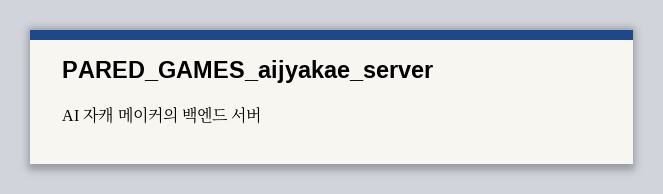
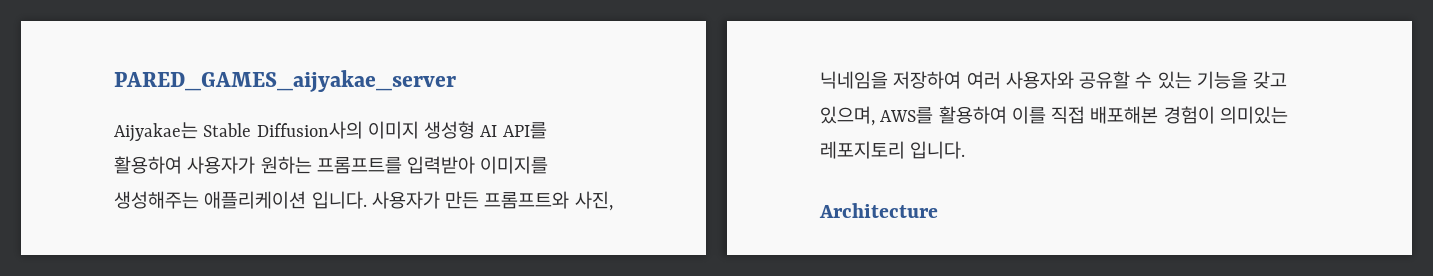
- AI 자캐 메이커의 백엔드 서버
+ Aijyakae는 Stable Diffusion사의 이미지 생성형 AI API를 활용하여 사용자가 원하는 프롬프트를 입력받아 이미지를 생성해주는 애플리케이션 입니다. 사용자가 만든 프롬프트와 사진, 닉네임을 저장하여 여러 사용자와 공유할 수 있는 기능을 갖고 있으며, AWS를 활용하여 이를 직접 배포해본 경험이 의미있는 레포지토리 입니다.
+ Architecture

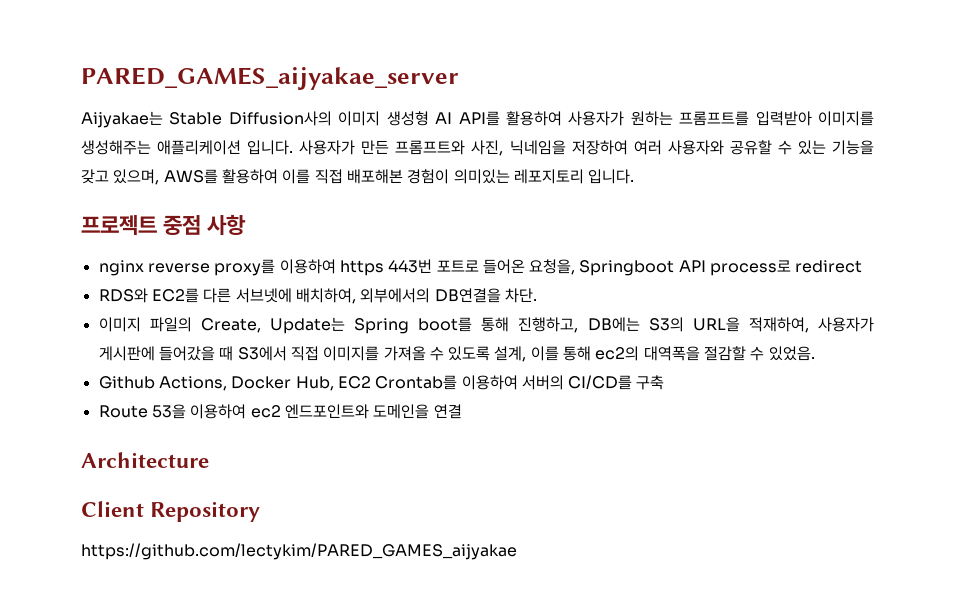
+ 프로젝트 중점 사항
+ nginx reverse proxy를 이용하여 https 443번 포트로 들어온 요청을, Springboot API process로 redirect
+ RDS와 EC2를 다른 서브넷에 배치하여, 외부에서의 DB연결을 차단.
+ 이미지 파일의 Create, Update는 Spring boot를 통해 진행하고, DB에는 S3의 URL을 적재하여, 사용자가 게시판에 들어갔을 때 S3에서 직접 이미지를 가져올 수 있도록 설계, 이를 통해 ec2의 대역폭을 절감할 수 있었음.
+ Github Actions, Docker Hub, EC2 Crontab를 이용하여 서버의 CI/CD를 구축
+ Route 53을 이용하여 ec2 엔드포인트와 도메인을 연결
  Architecture
+ Client Repository
+ https://github.com/lectykim/PARED_GAMES_aijyakae

